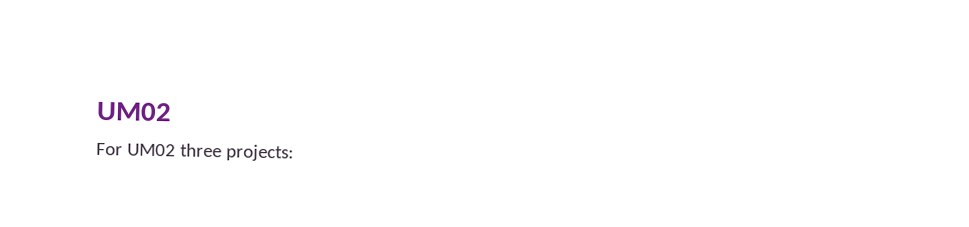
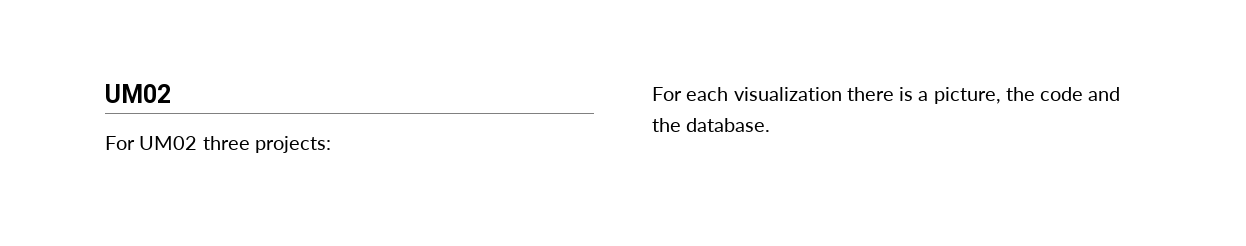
+ For each visualization there is a picture, the code and the database.

